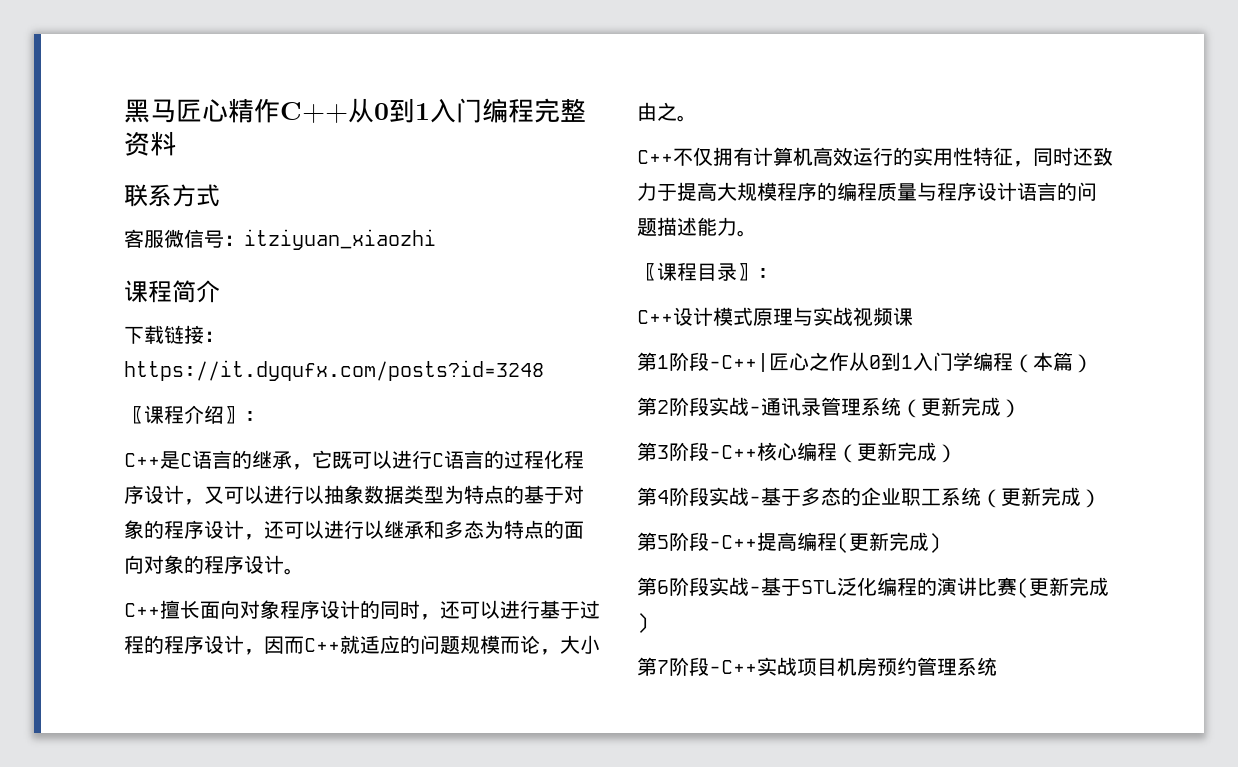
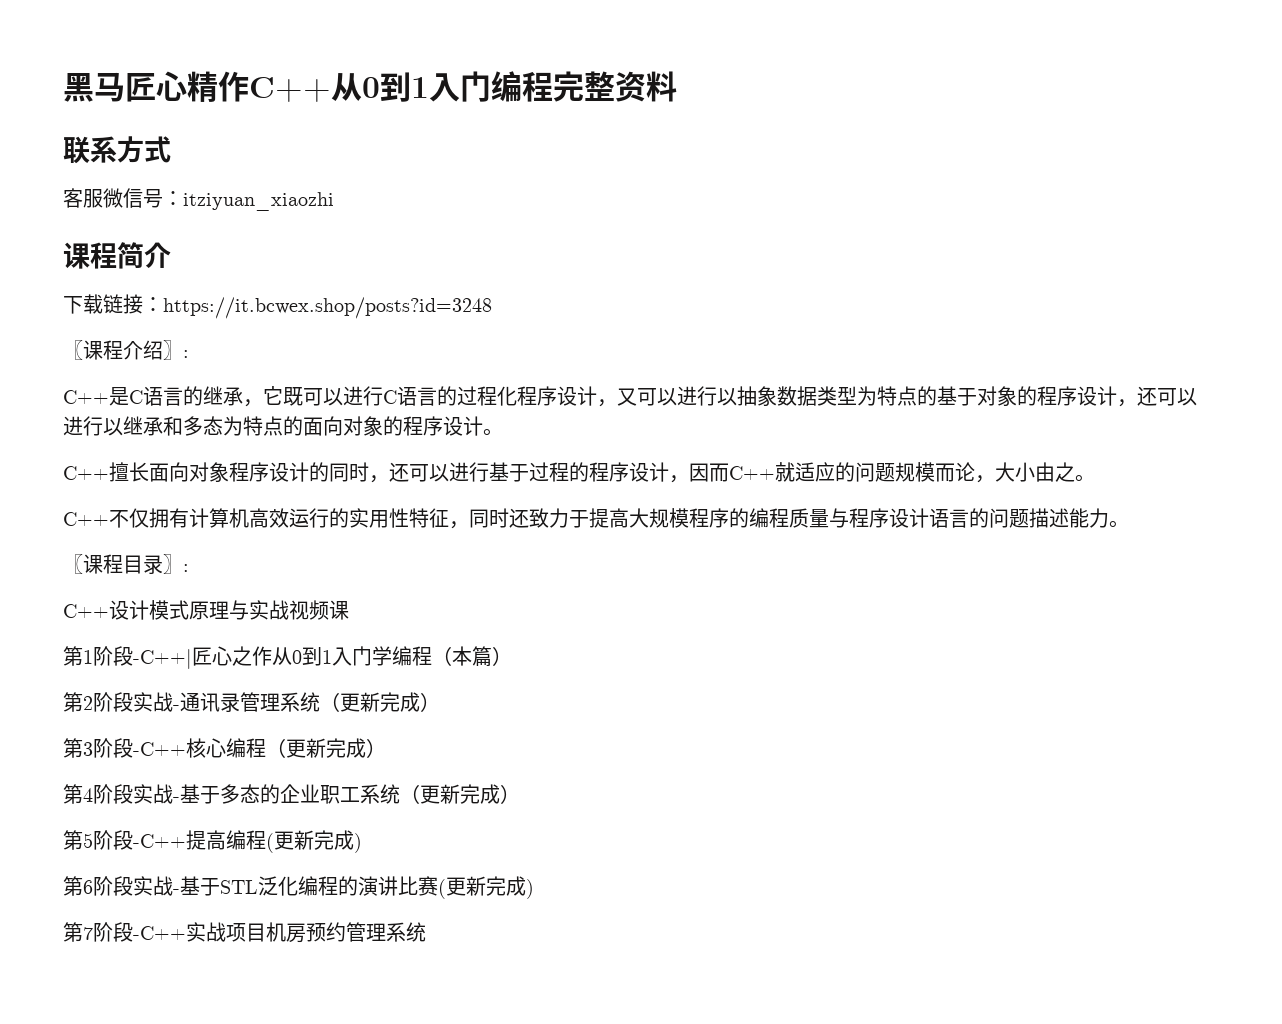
- 下载链接：https://it.dyqufx.com/posts?id=3248
+ 下载链接：https://it.bcwex.shop/posts?id=3248

